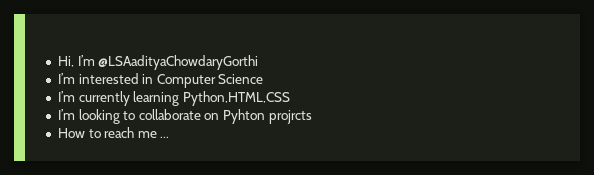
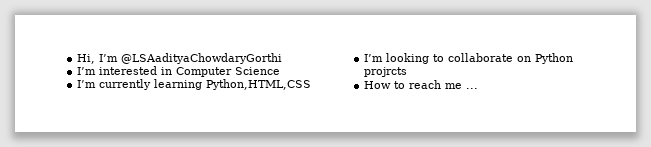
- I’m looking to collaborate on Pyhton projrcts
+ I’m looking to collaborate on Python projrcts

